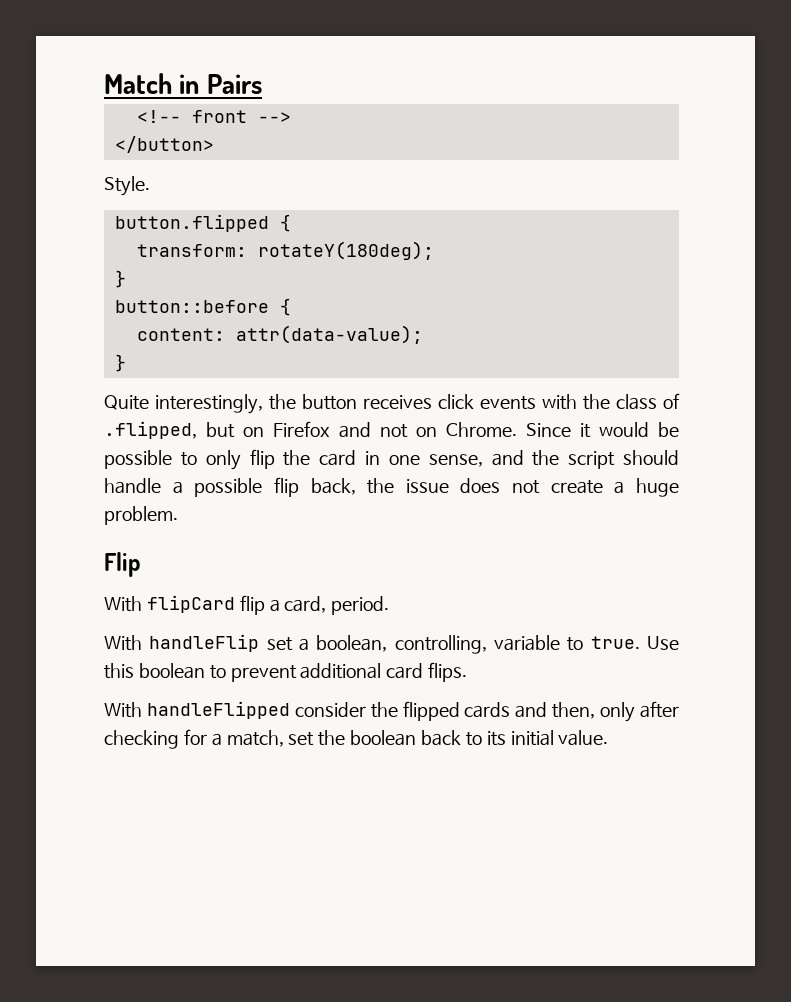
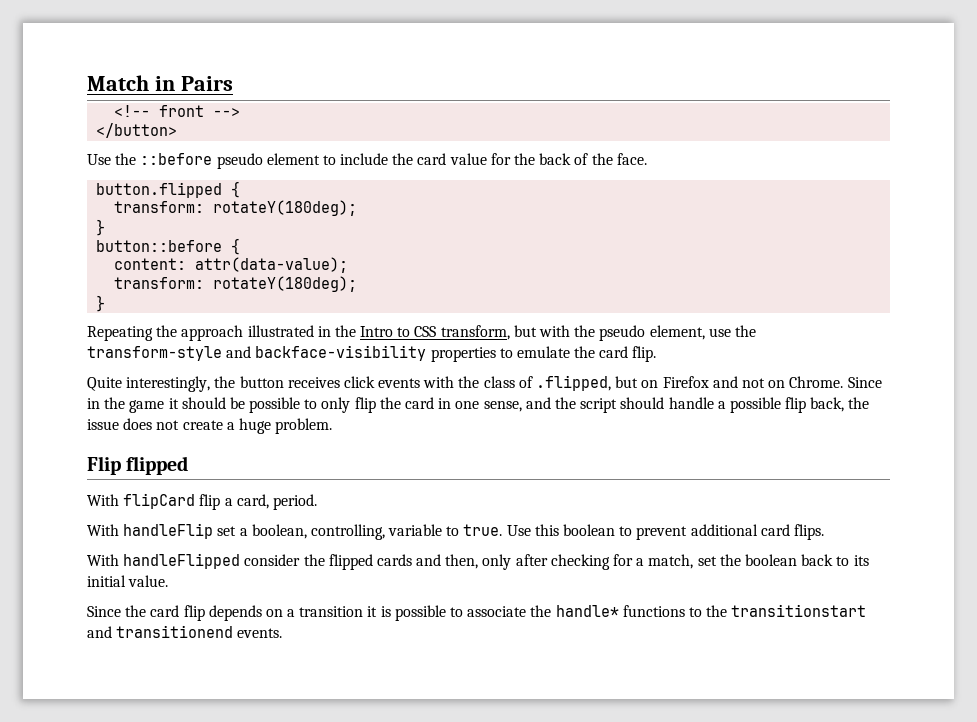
- Style.
+ Use the ::before pseudo element to include the card value for the back of the face.
  content: attr(data-value);
+ transform: rotateY(180deg);
  }
+ Repeating the approach illustrated in the Intro to CSS transform, but with the pseudo element, use the transform-style and backface-visibility properties to emulate the card flip.
- Since it would be possible to only flip the card in one sense, and the script should handle a possible flip back, the issue does not create a huge problem.
+ Since in the game it should be possible to only flip the card in one sense, and the script should handle a possible flip back, the issue does not create a huge problem.
- Flip
+ Flip flipped
+ Since the card flip depends on a transition it is possible to associate the handle* functions to the transitionstart and transitionend events.

